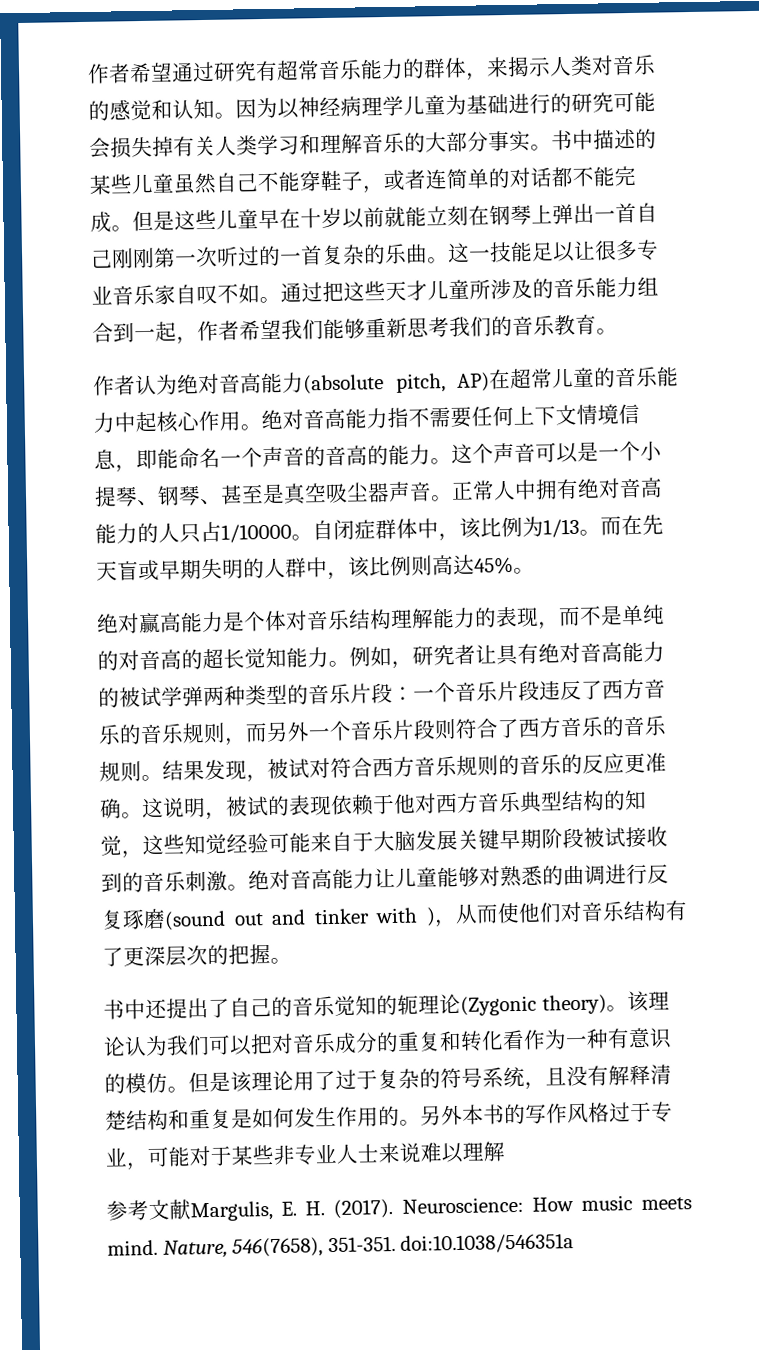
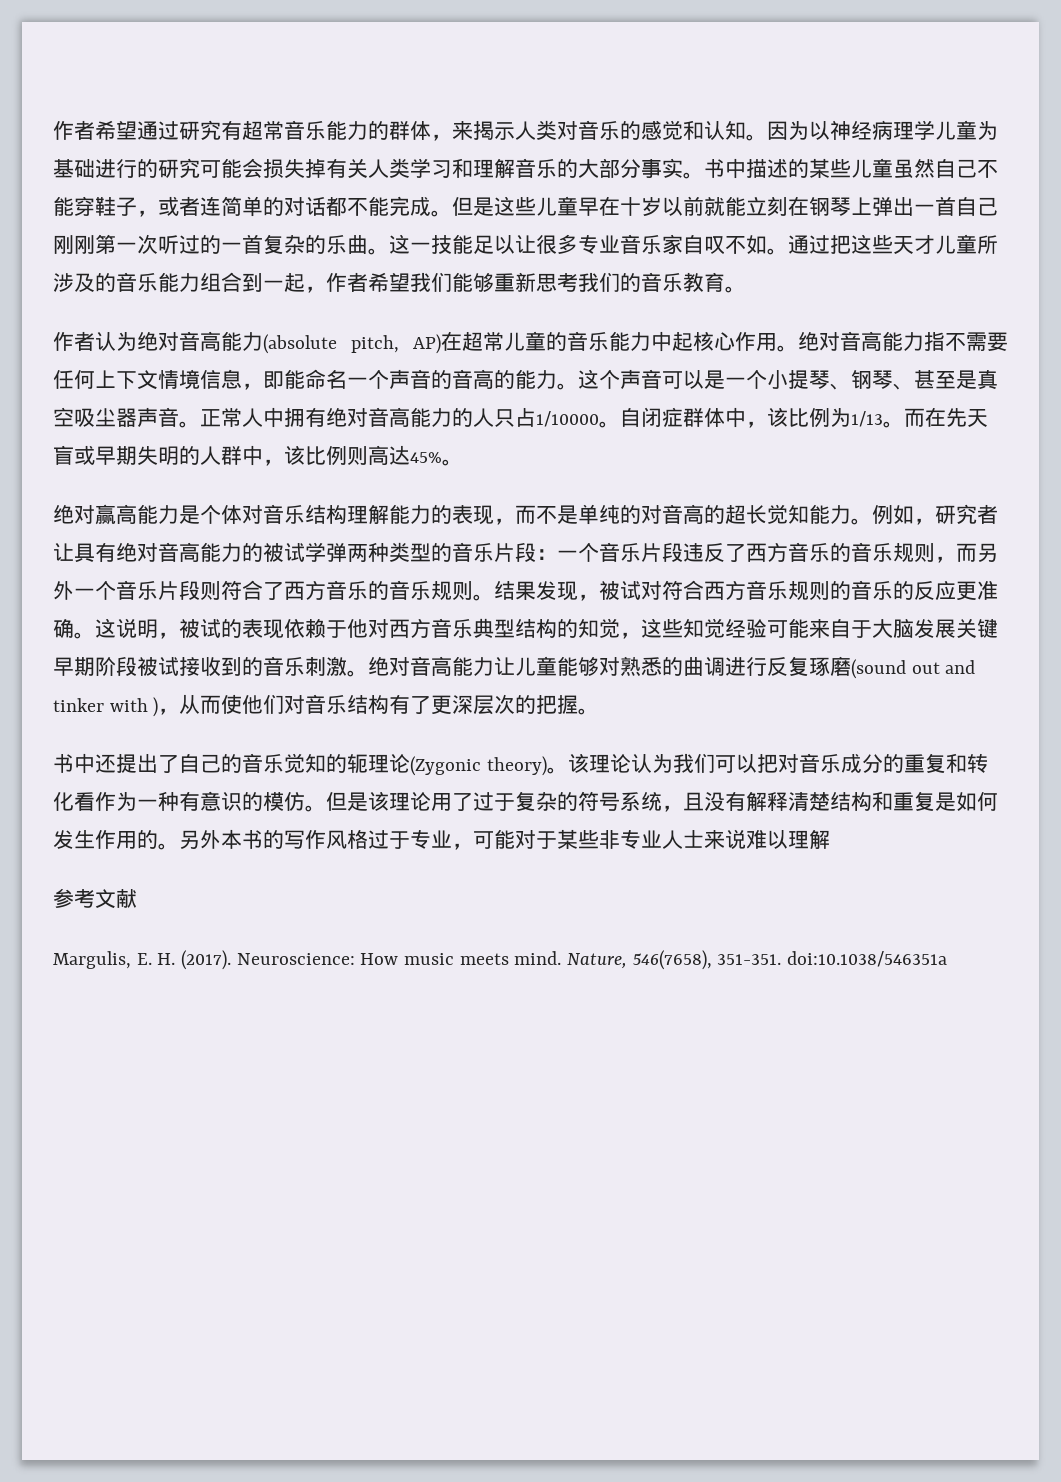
- 参考文献Margulis, E. H. (2017).
+ 参考文献
+ Margulis, E. H. (2017).

